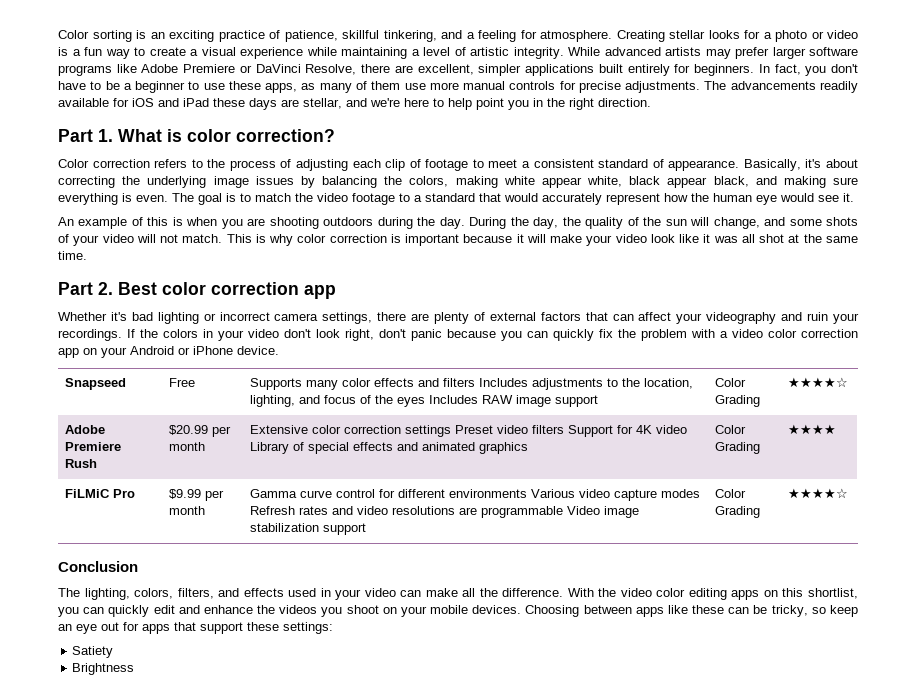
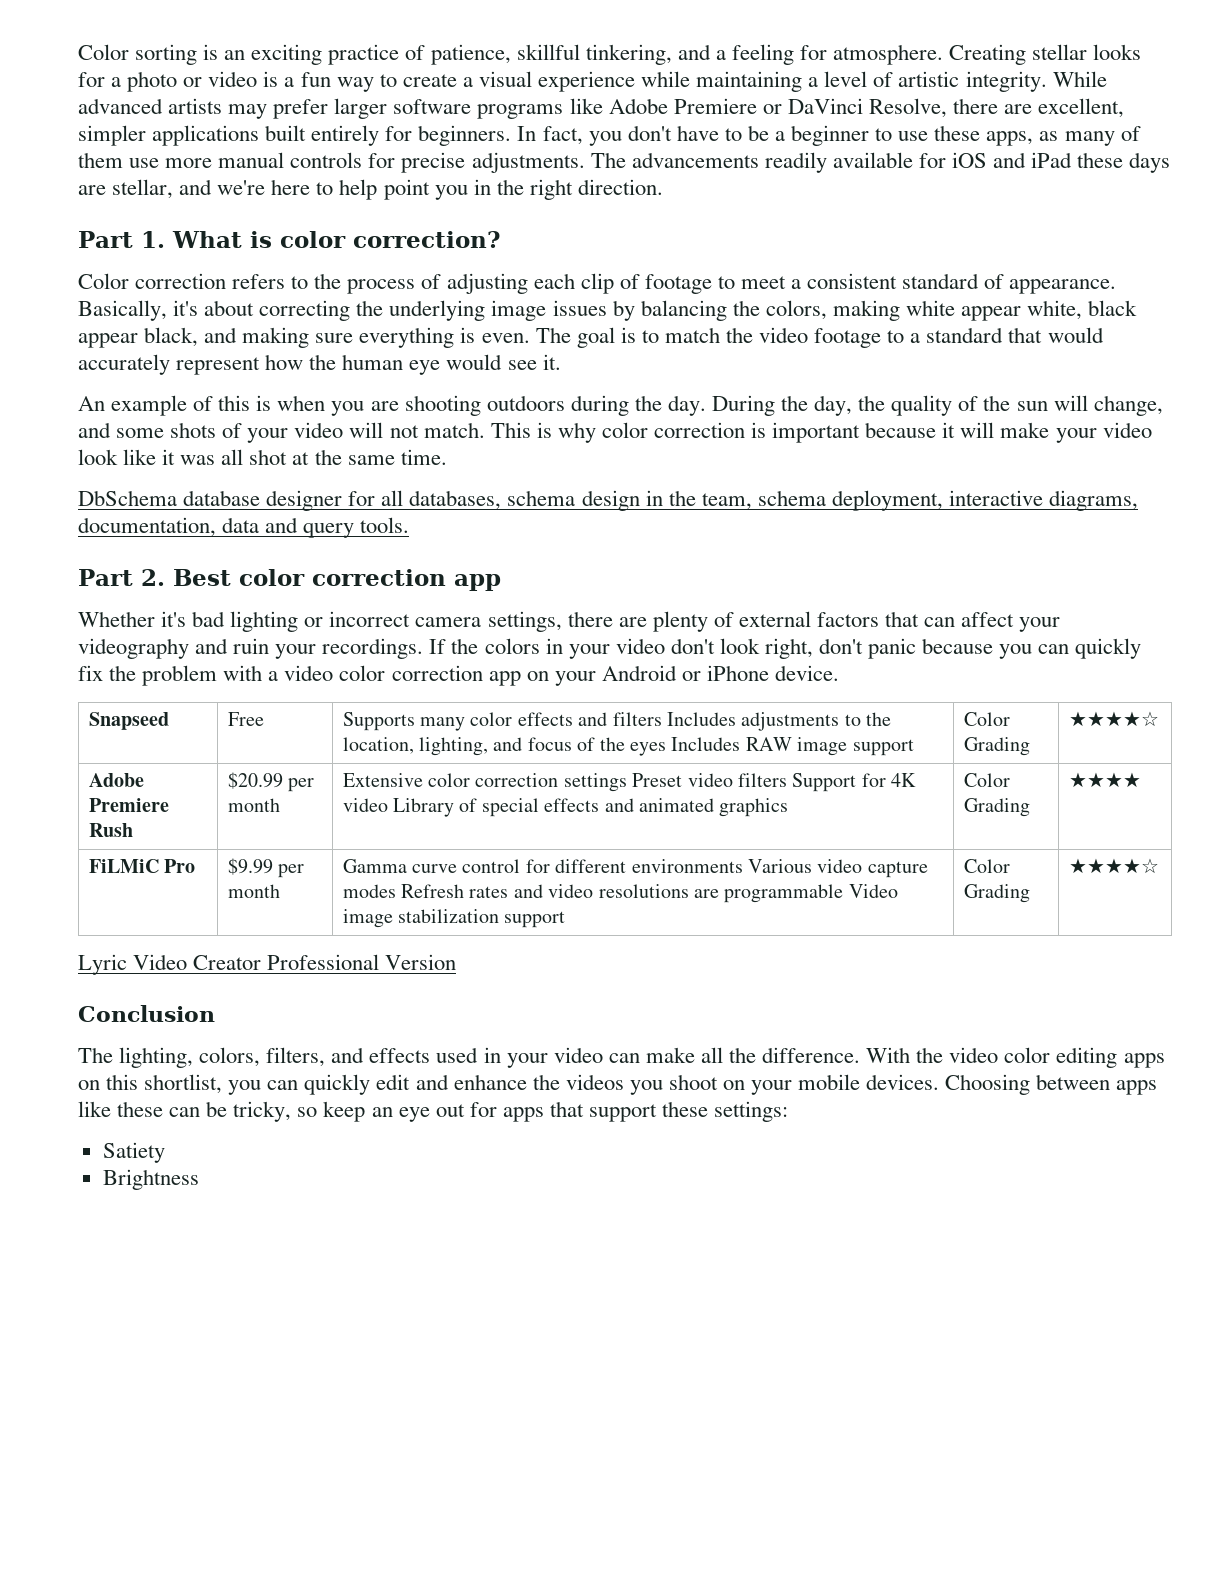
+ DbSchema database designer for all databases, schema design in the team, schema deployment, interactive diagrams, documentation, data and query tools.
+ Lyric Video Creator Professional Version

